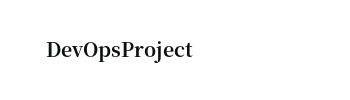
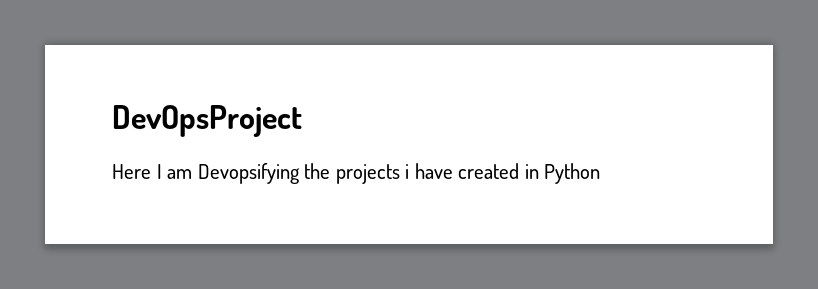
+ Here I am Devopsifying the projects i have created in Python

